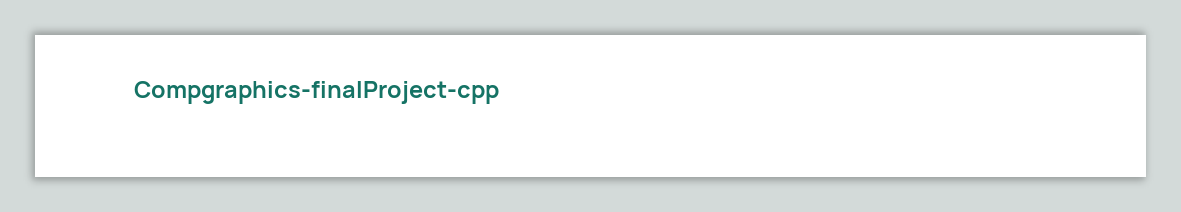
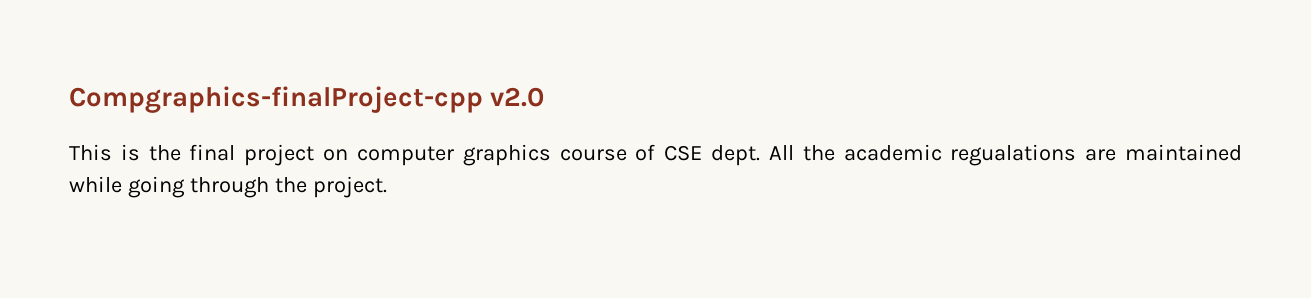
- Compgraphics-finalProject-cpp
+ Compgraphics-finalProject-cpp v2.0
+ This is the final project on computer graphics course of CSE dept. All the academic regualations are maintained while going through the project.

